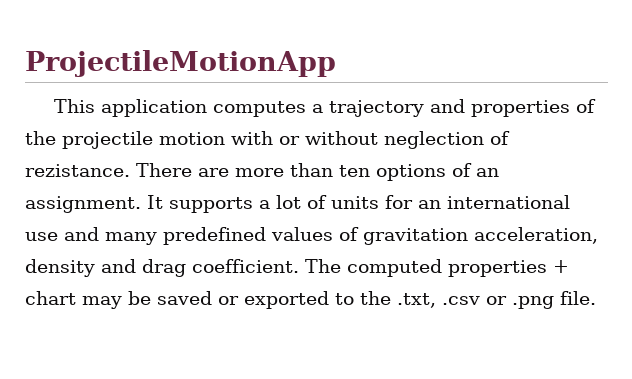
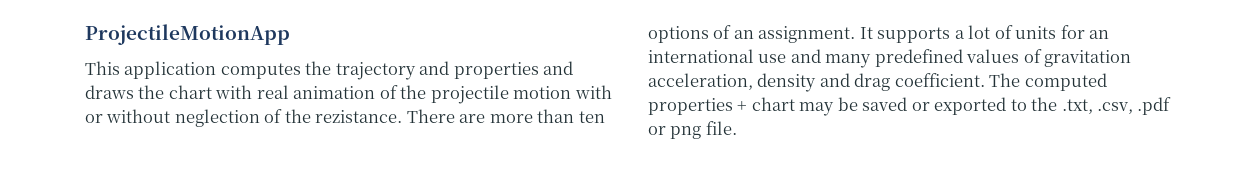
- This application computes a trajectory and properties of the projectile motion with or without neglection of rezistance.
+ This application computes the trajectory and properties and draws the chart with real animation of the projectile motion with or without neglection of the rezistance.
- The computed properties + chart may be saved or exported to the .txt, .csv or .png file.
+ The computed properties + chart may be saved or exported to the .txt, .csv, .pdf or png file.

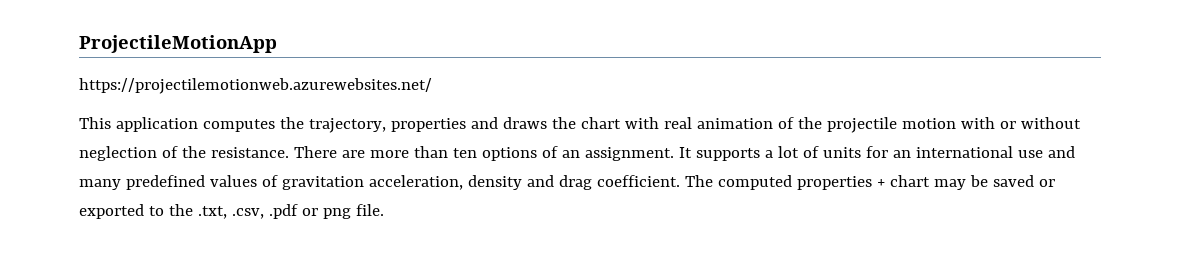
+ https://projectilemotionweb.azurewebsites.net/
- This application computes the trajectory and properties and draws the chart with real animation of the projectile motion with or without neglection of the rezistance.
+ This application computes the trajectory, properties and draws the chart with real animation of the projectile motion with or without neglection of the resistance.

